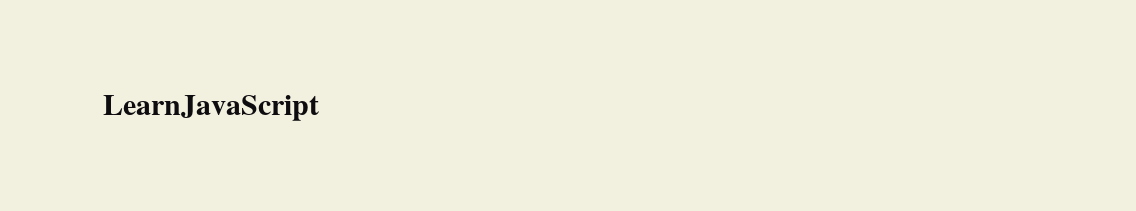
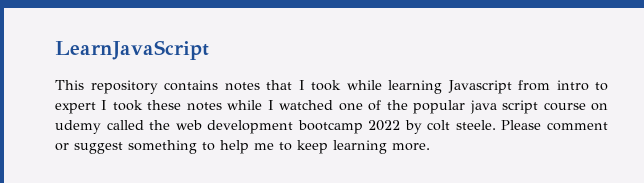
+ This repository contains notes that I took while learning Javascript from intro to expert I took these notes while I watched one of the popular java script course on udemy called the web development bootcamp 2022 by colt steele. Please comment or suggest something to help me to keep learning more.

